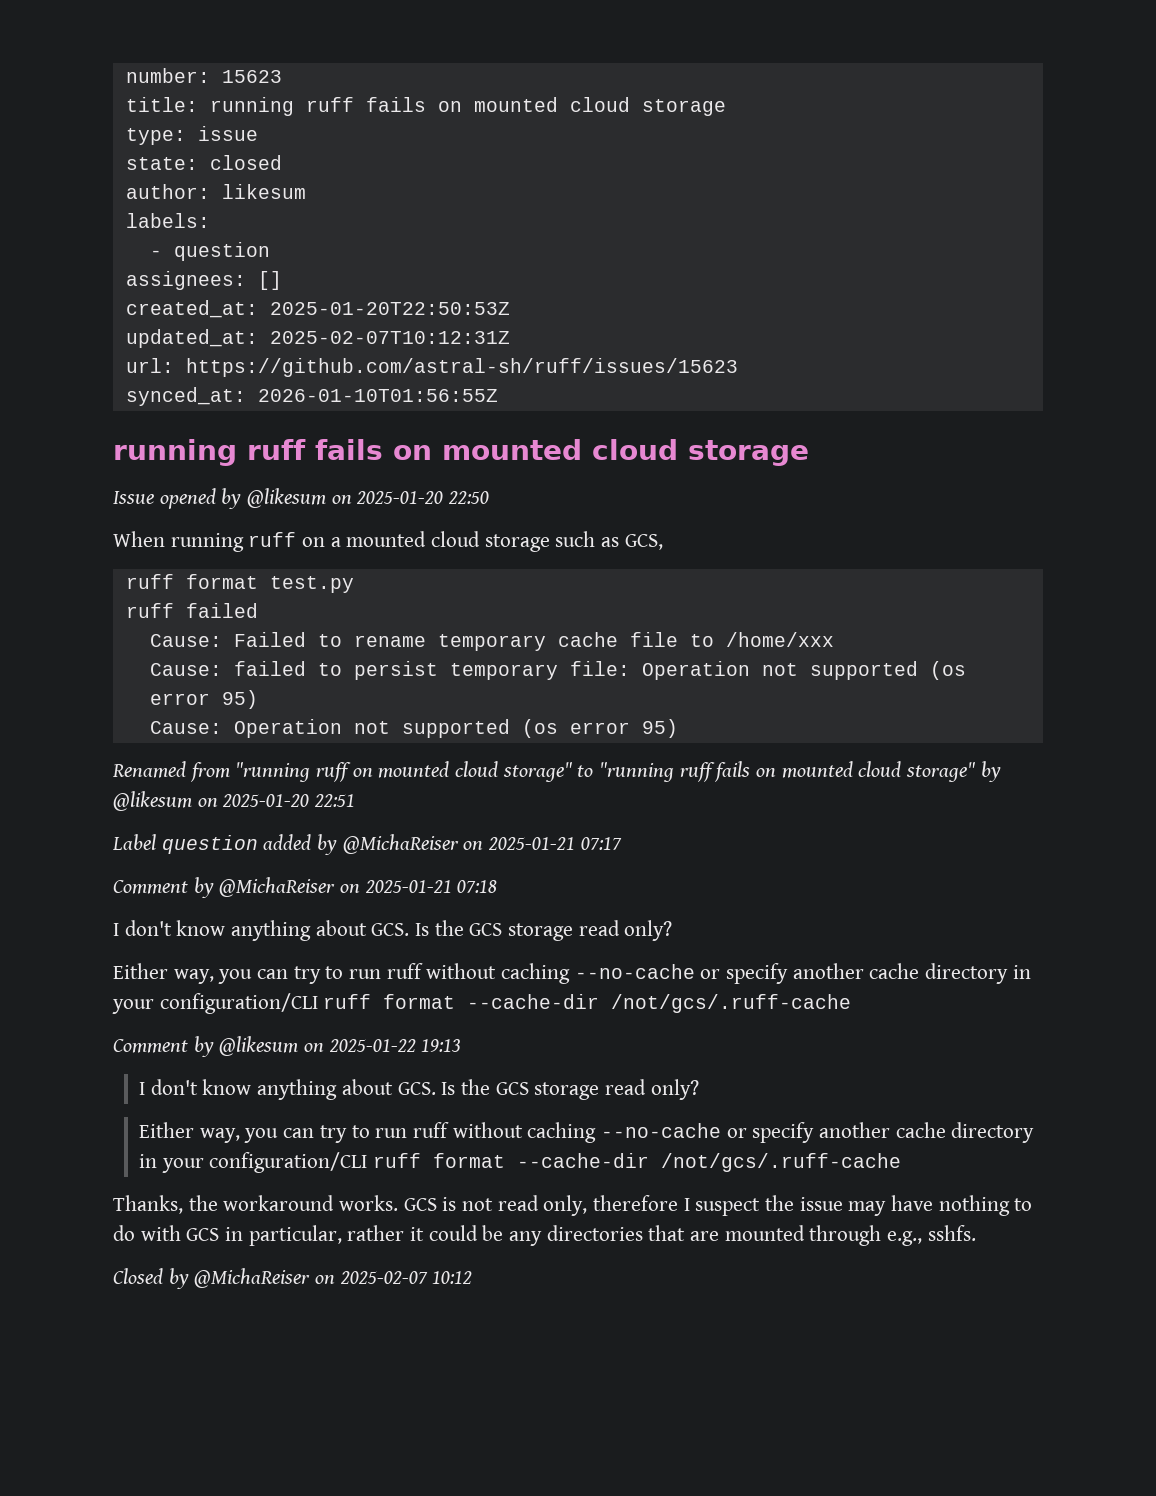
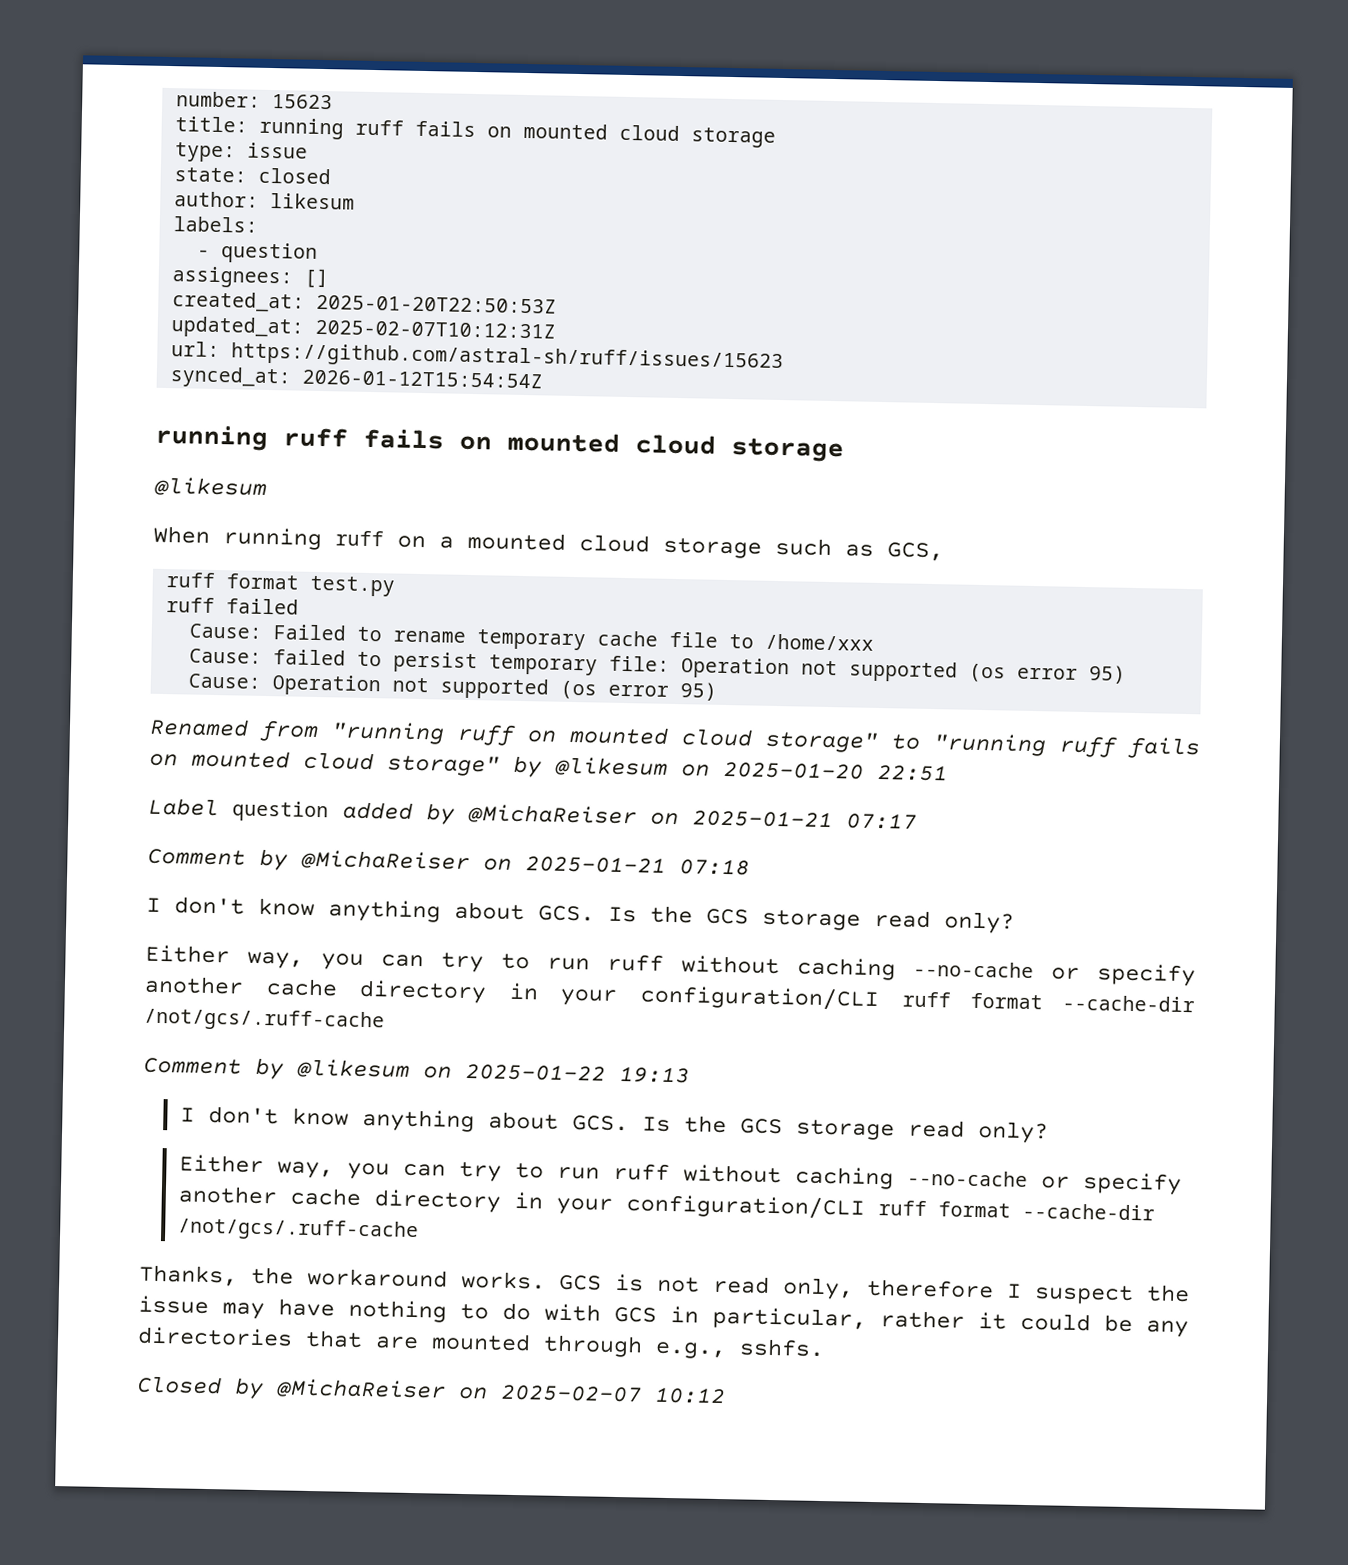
- synced_at: 2026-01-10T01:56:55Z
+ synced_at: 2026-01-12T15:54:54Z
  running ruff fails on mounted cloud storage
- Issue opened by @likesum on 2025-01-20 22:50
+ @likesum

